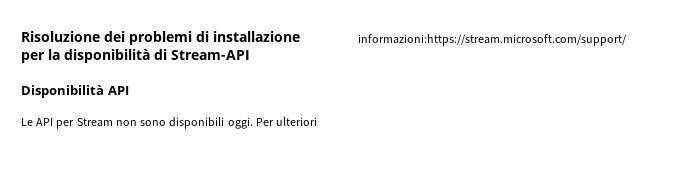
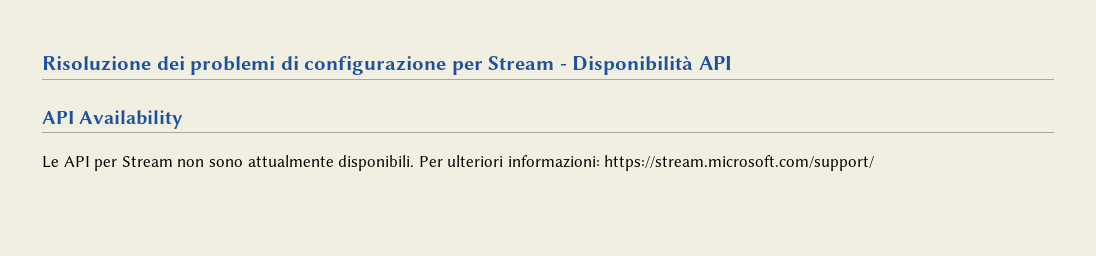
- Risoluzione dei problemi di installazione per la disponibilità di Stream-API
- Disponibilità API
+ Risoluzione dei problemi di configurazione per Stream - Disponibilità API
+ API Availability
- Le API per Stream non sono disponibili oggi. Per ulteriori informazioni:https://stream.microsoft.com/support/
+ Le API per Stream non sono attualmente disponibili. Per ulteriori informazioni: https://stream.microsoft.com/support/

